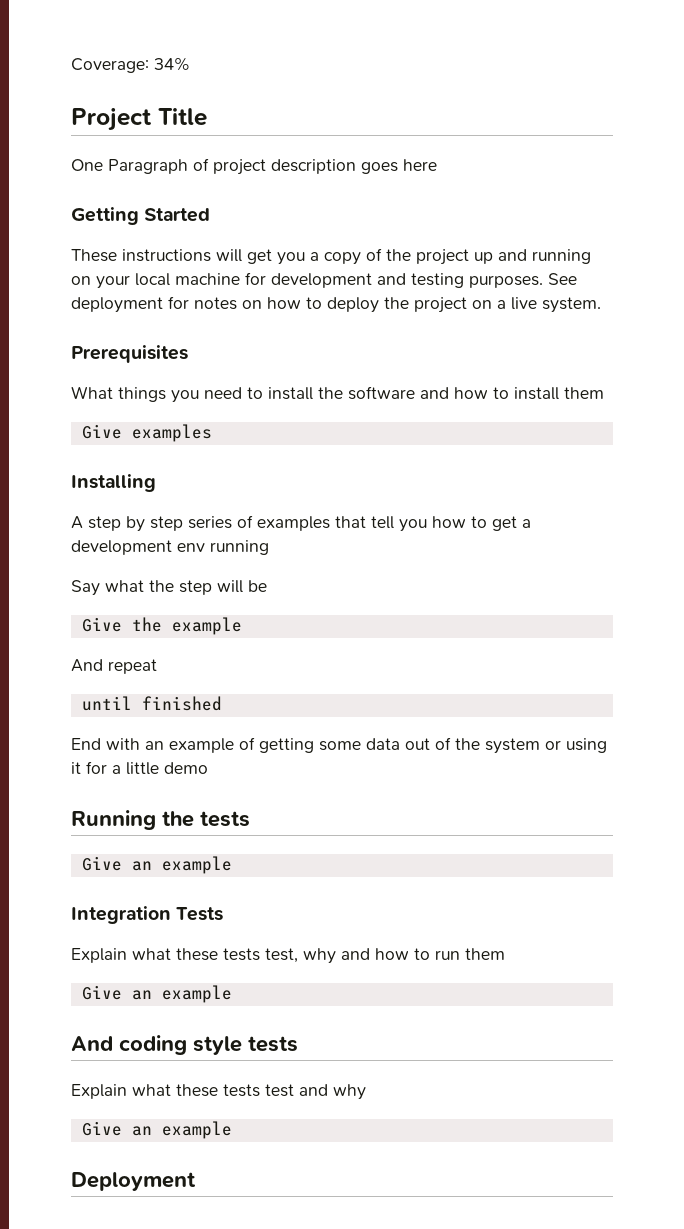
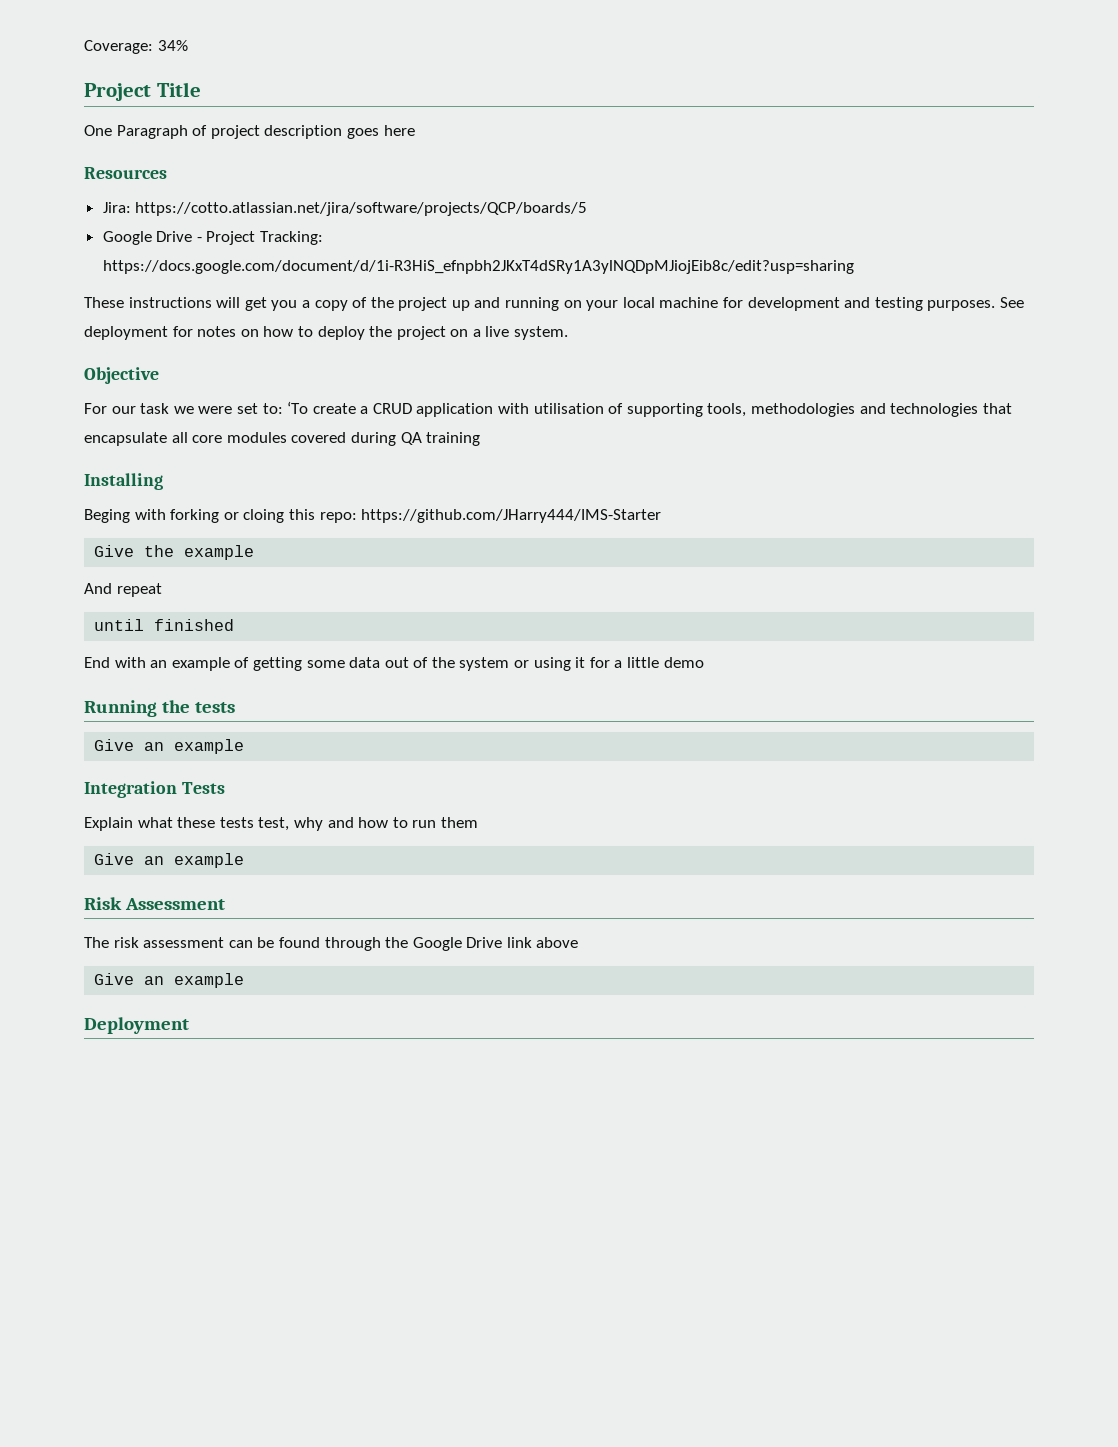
- Getting Started
+ Resources
+ Jira: https://cotto.atlassian.net/jira/software/projects/QCP/boards/5
+ Google Drive - Project Tracking: https://docs.google.com/document/d/1i-R3HiS_efnpbh2JKxT4dSRy1A3ylNQDpMJiojEib8c/edit?usp=sharing
- Prerequisites
- What things you need to install the software and how to install them
- Give examples
+ Objective
+ For our task we were set to: ‘To create a CRUD application with utilisation of supporting tools, methodologies and technologies that encapsulate all core modules covered during QA training
  Installing
- A step by step series of examples that tell you how to get a development env running
- Say what the step will be
+ Beging with forking or cloing this repo: https://github.com/JHarry444/IMS-Starter
- And coding style tests
- Explain what these tests test and why
+ Risk Assessment
+ The risk assessment can be found through the Google Drive link above

